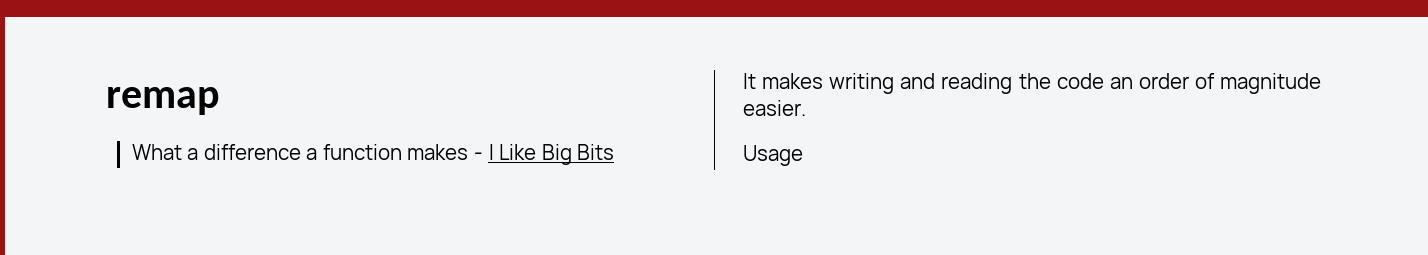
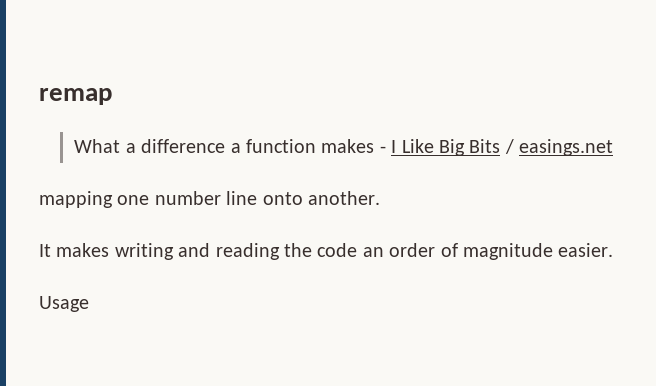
- What a difference a function makes - I Like Big Bits
+ What a difference a function makes - I Like Big Bits / easings.net
+ mapping one number line onto another.

